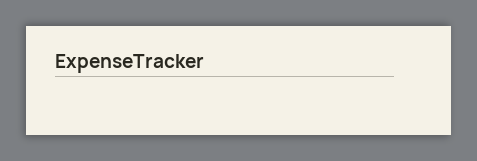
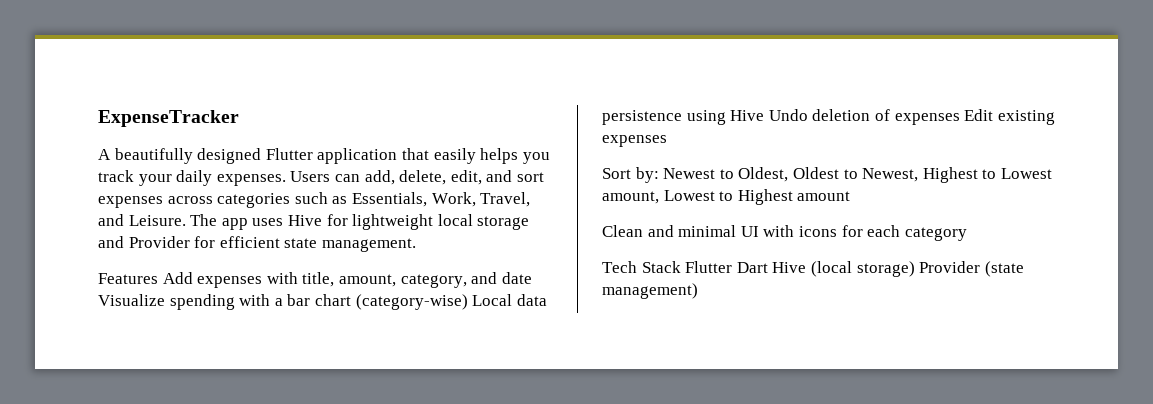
+ A beautifully designed Flutter application that easily helps you track your daily expenses. Users can add, delete, edit, and sort expenses across categories such as Essentials, Work, Travel, and Leisure. The app uses Hive for lightweight local storage and Provider for efficient state management.
+ Features Add expenses with title, amount, category, and date Visualize spending with a bar chart (category-wise) Local data persistence using Hive Undo deletion of expenses Edit existing expenses
+ Sort by: Newest to Oldest, Oldest to Newest, Highest to Lowest amount, Lowest to Highest amount
+ Clean and minimal UI with icons for each category
+ Tech Stack Flutter Dart Hive (local storage) Provider (state management)

